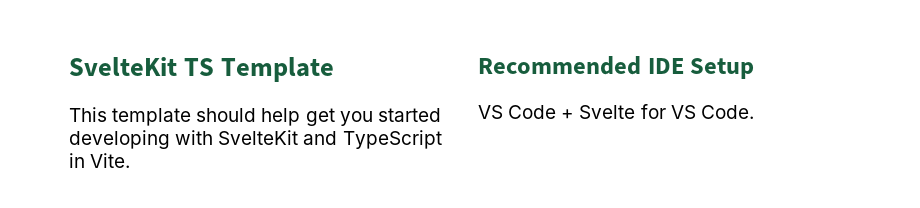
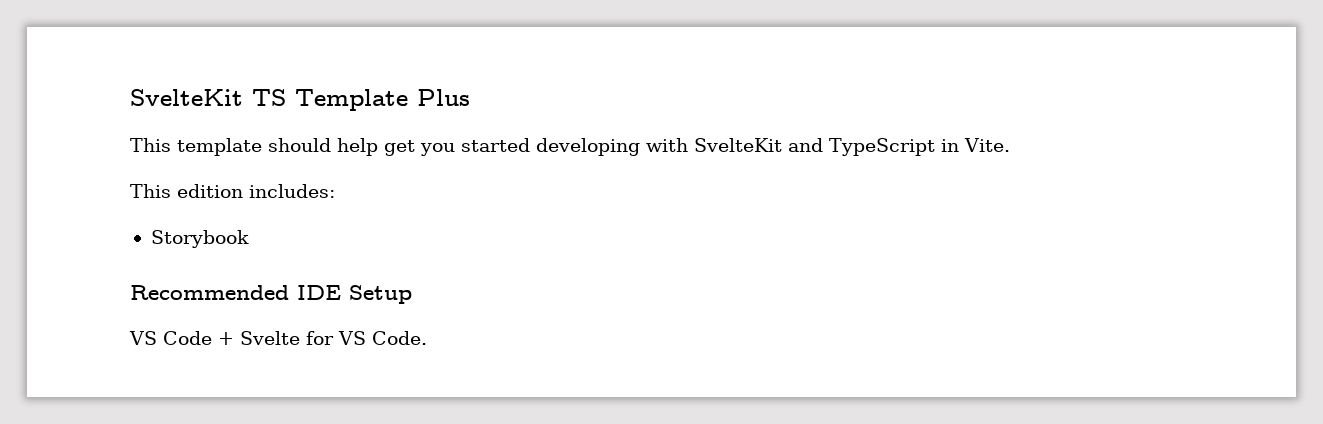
- SvelteKit TS Template
+ SvelteKit TS Template Plus
+ This edition includes:
+ Storybook

